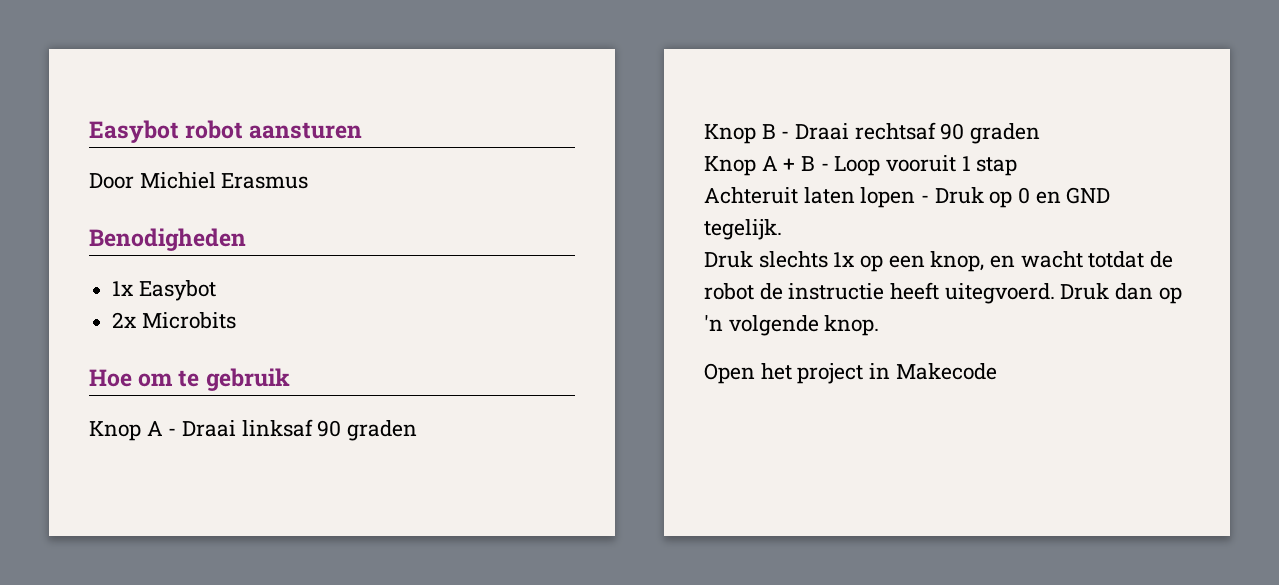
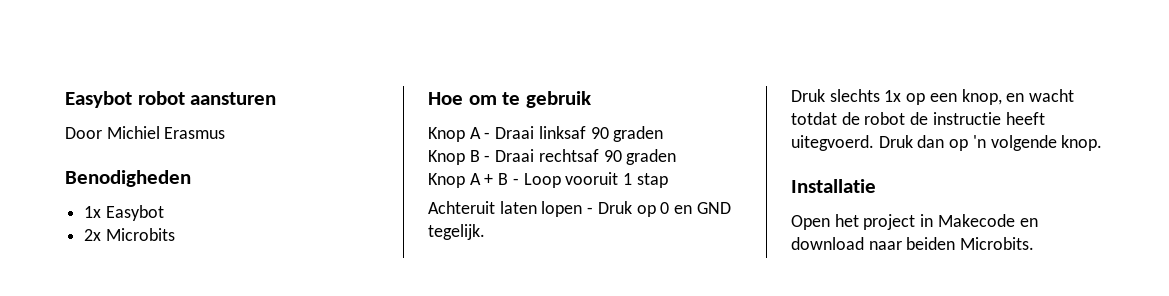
+ Installatie
- Open het project in Makecode
+ Open het project in Makecode en download naar beiden Microbits.

